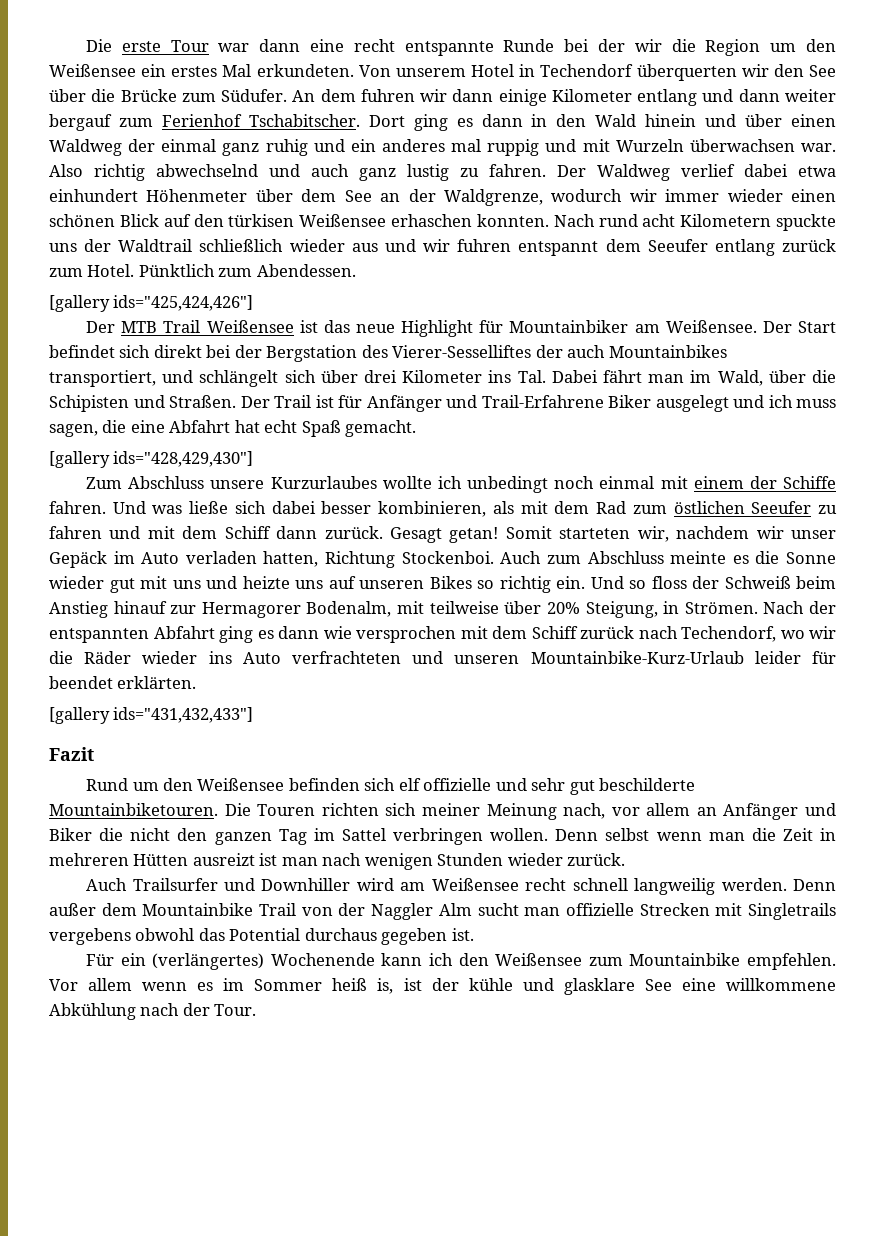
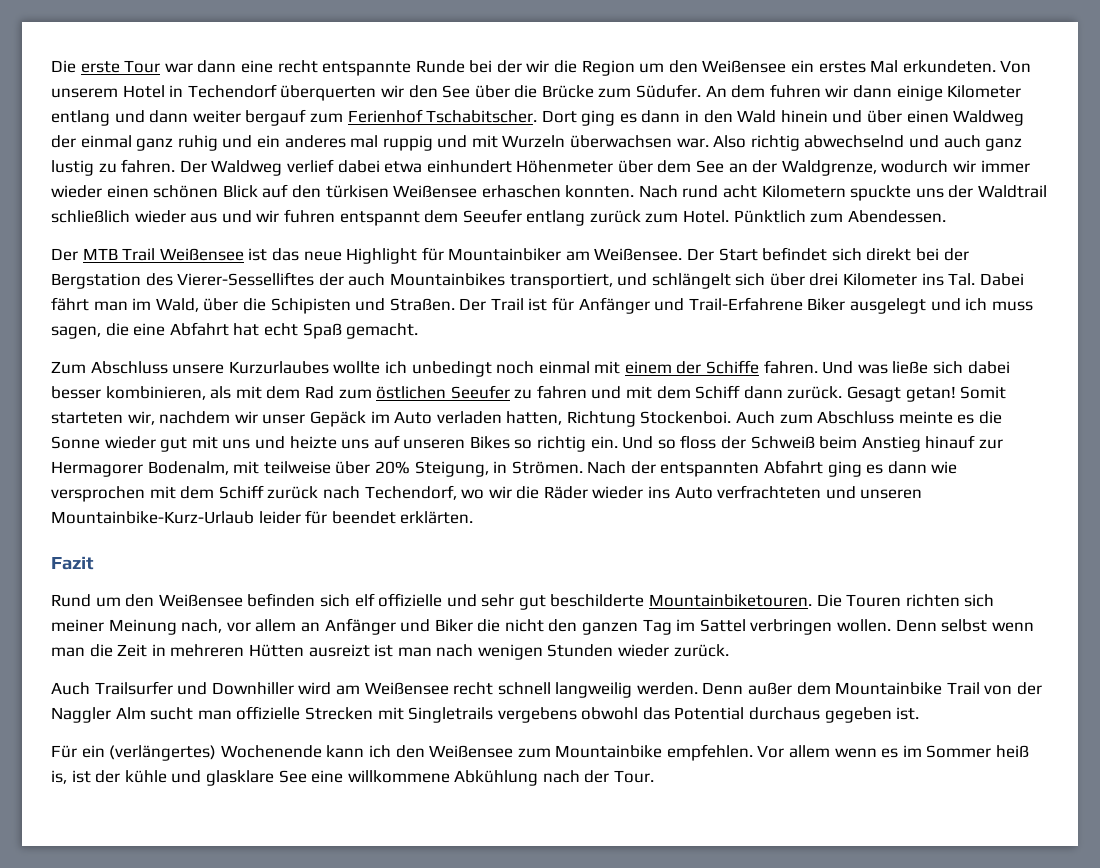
- [gallery ids="425,424,426"]
- [gallery ids="428,429,430"]
- [gallery ids="431,432,433"]

